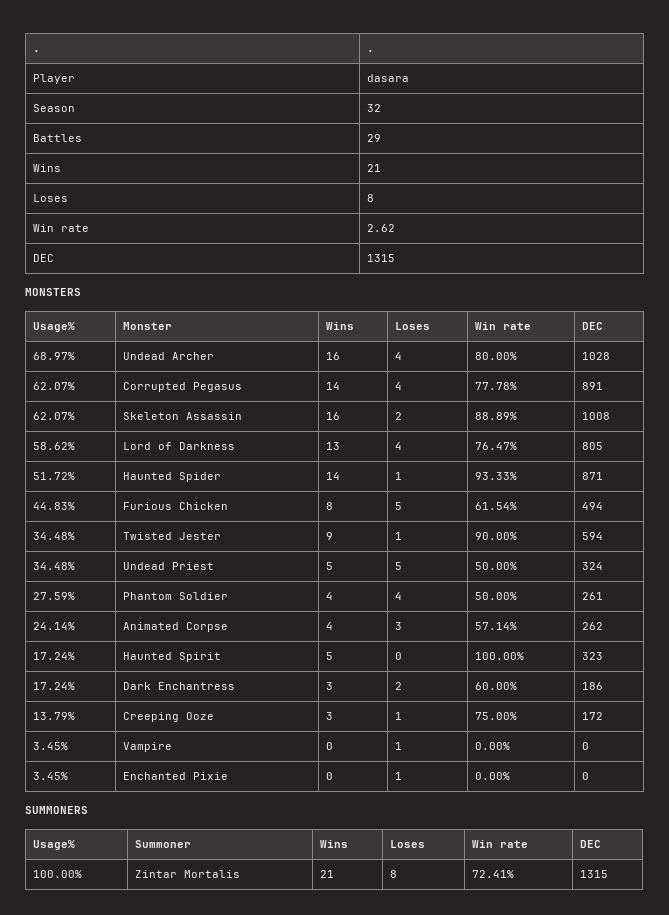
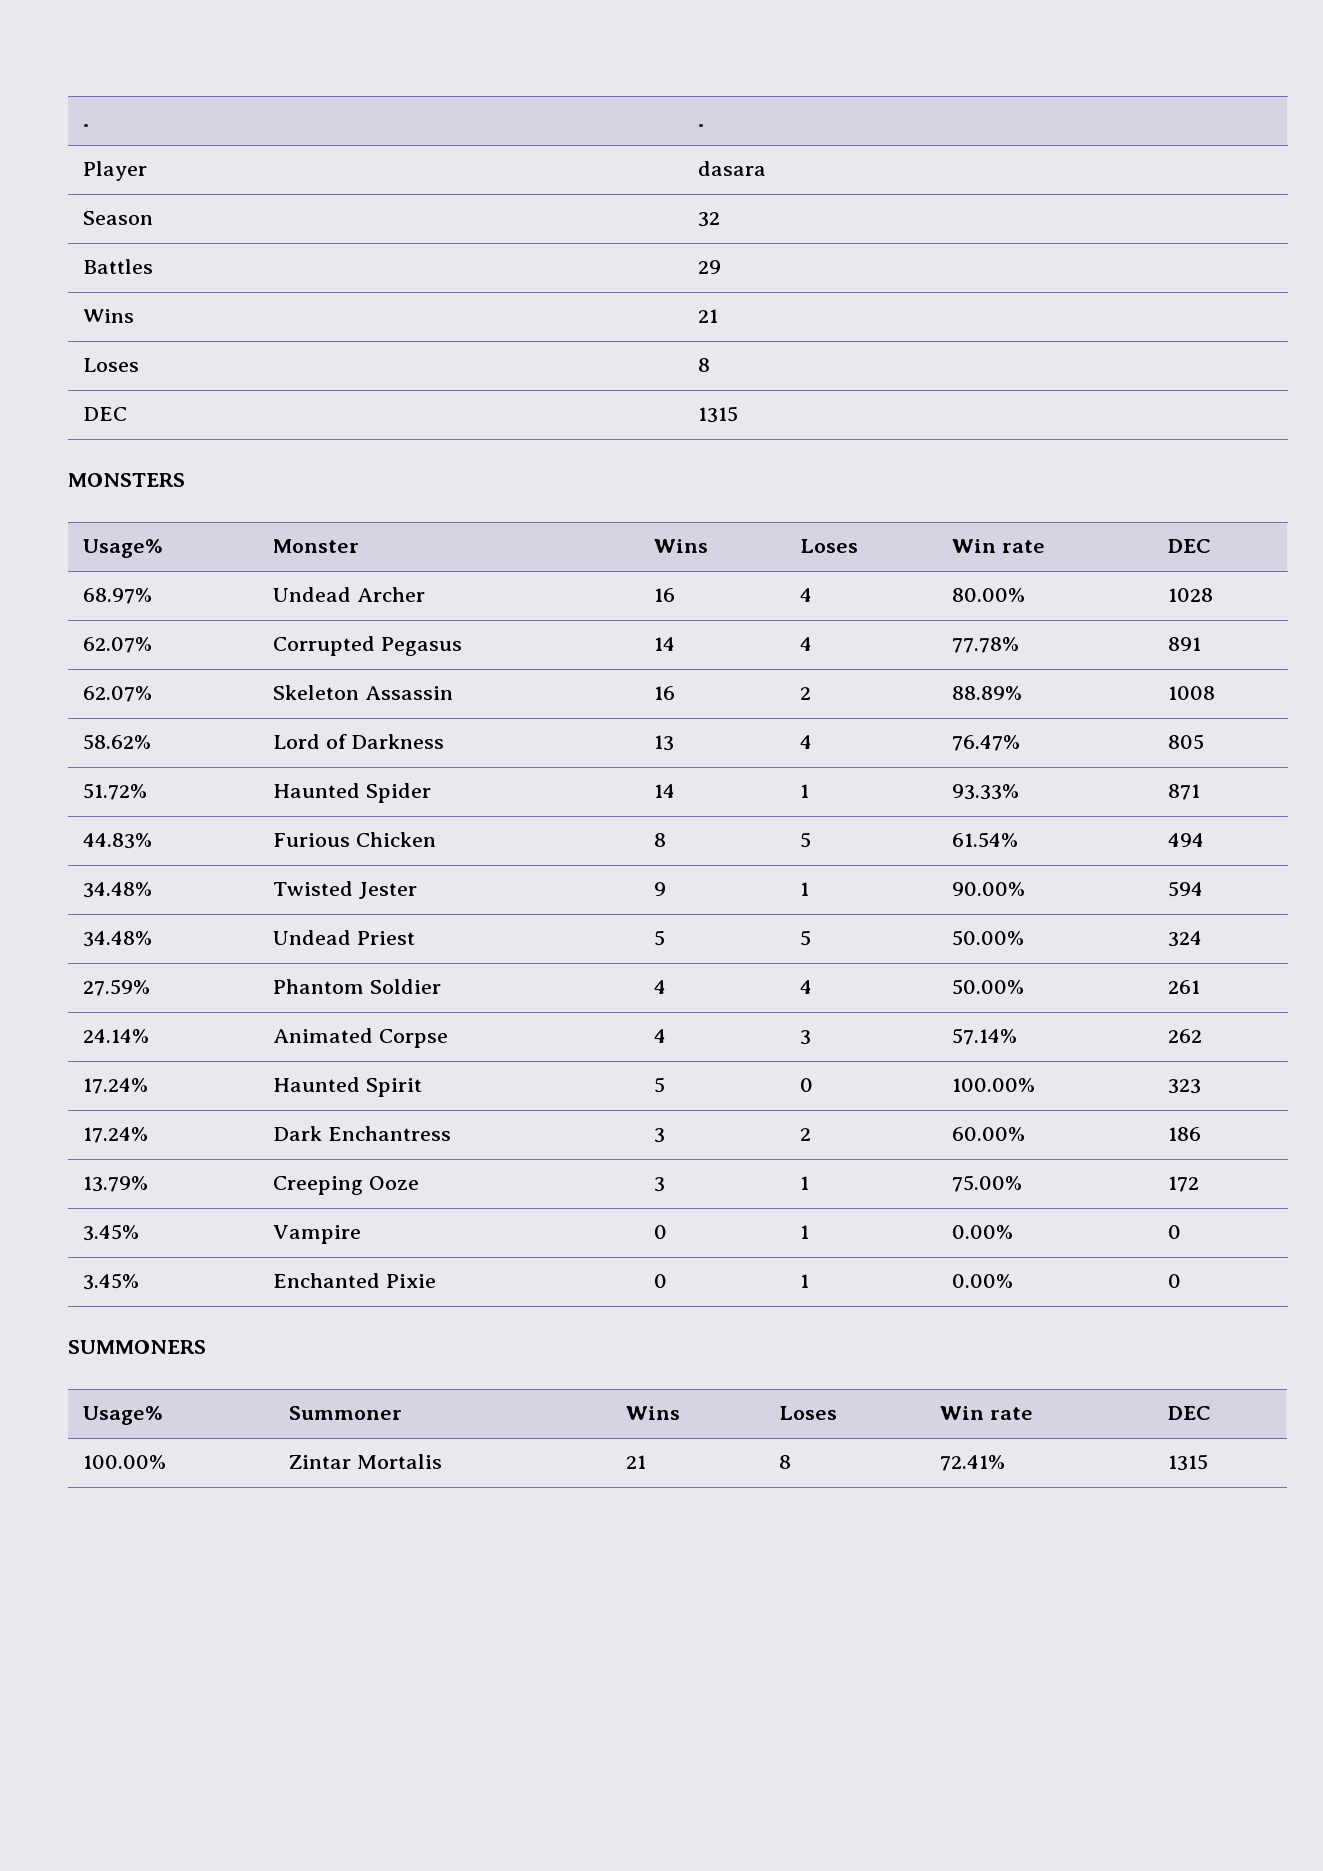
- Win rate | 2.62

